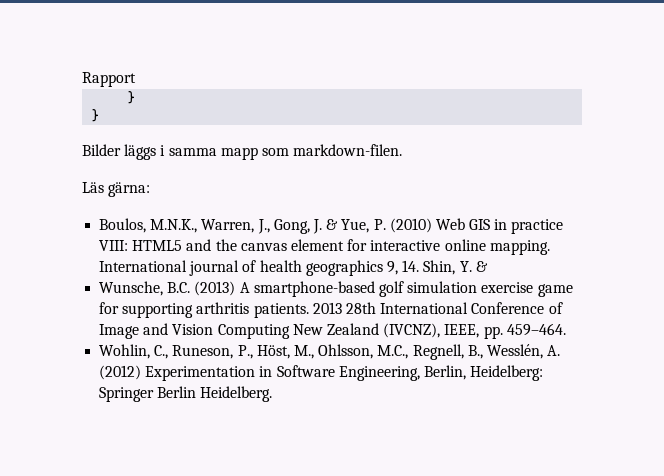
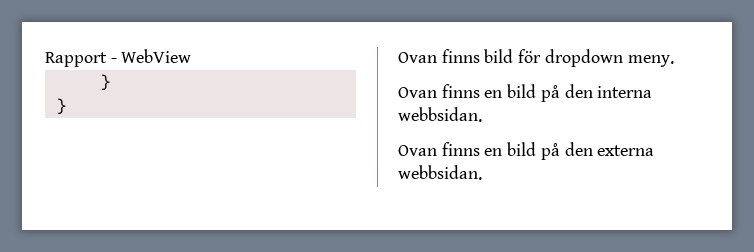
- Rapport
+ Rapport - WebView
- Bilder läggs i samma mapp som markdown-filen.
- Läs gärna:
- Boulos, M.N.K., Warren, J., Gong, J. & Yue, P. (2010) Web GIS in practice VIII: HTML5 and the canvas element for interactive online mapping. International journal of health geographics 9, 14. Shin, Y. &
- Wunsche, B.C. (2013) A smartphone-based golf simulation exercise game for supporting arthritis patients. 2013 28th International Conference of Image and Vision Computing New Zealand (IVCNZ), IEEE, pp. 459–464.
- Wohlin, C., Runeson, P., Höst, M., Ohlsson, M.C., Regnell, B., Wesslén, A. (2012) Experimentation in Software Engineering, Berlin, Heidelberg: Springer Berlin Heidelberg.
+ Ovan finns bild för dropdown meny.
+ Ovan finns en bild på den interna webbsidan.
+ Ovan finns en bild på den externa webbsidan.

